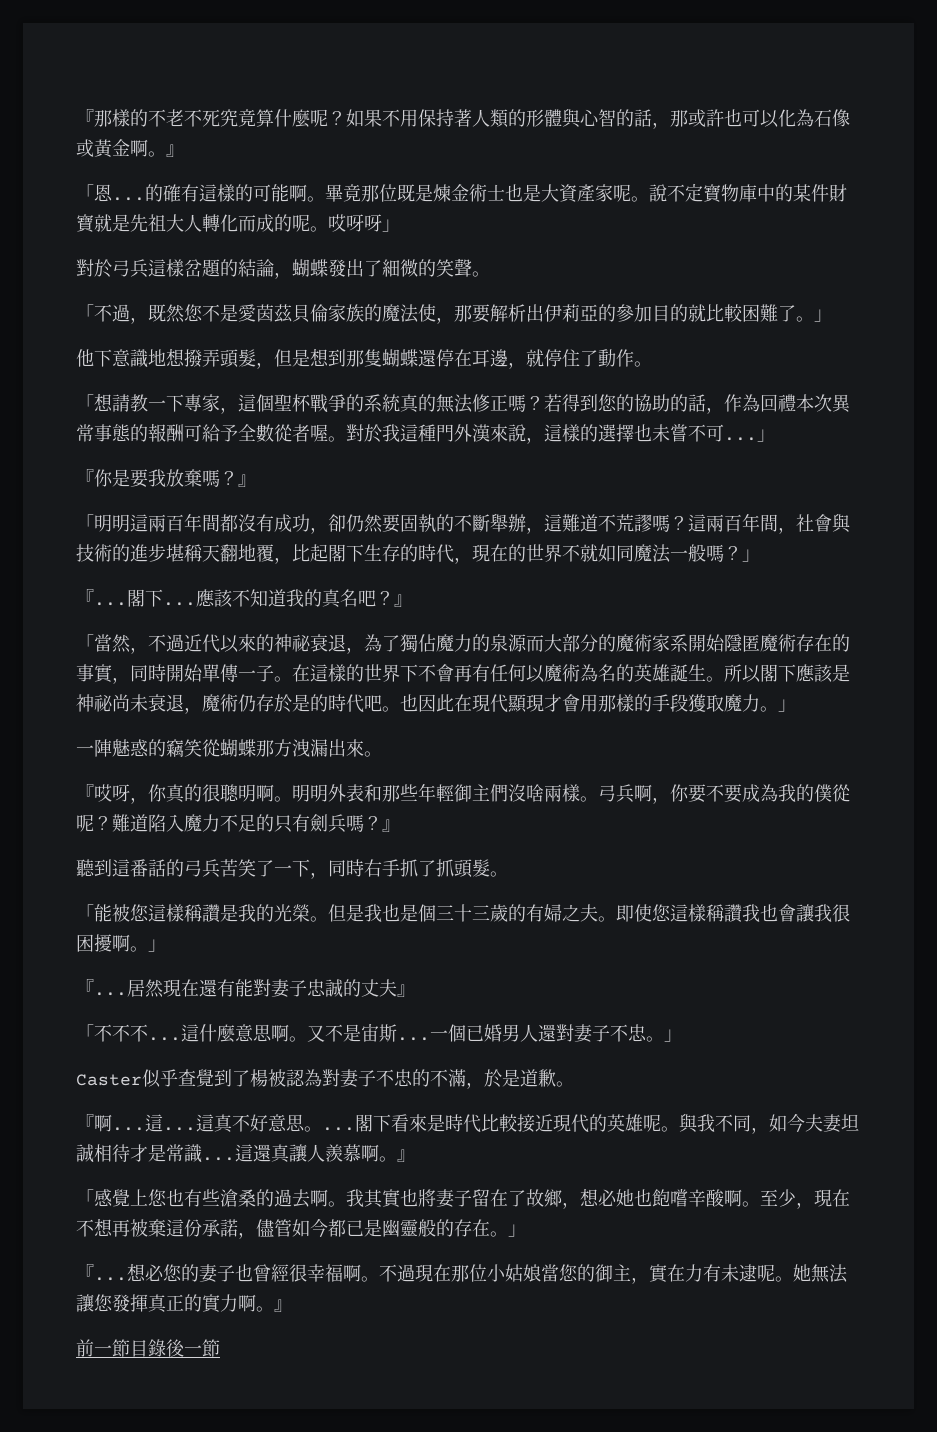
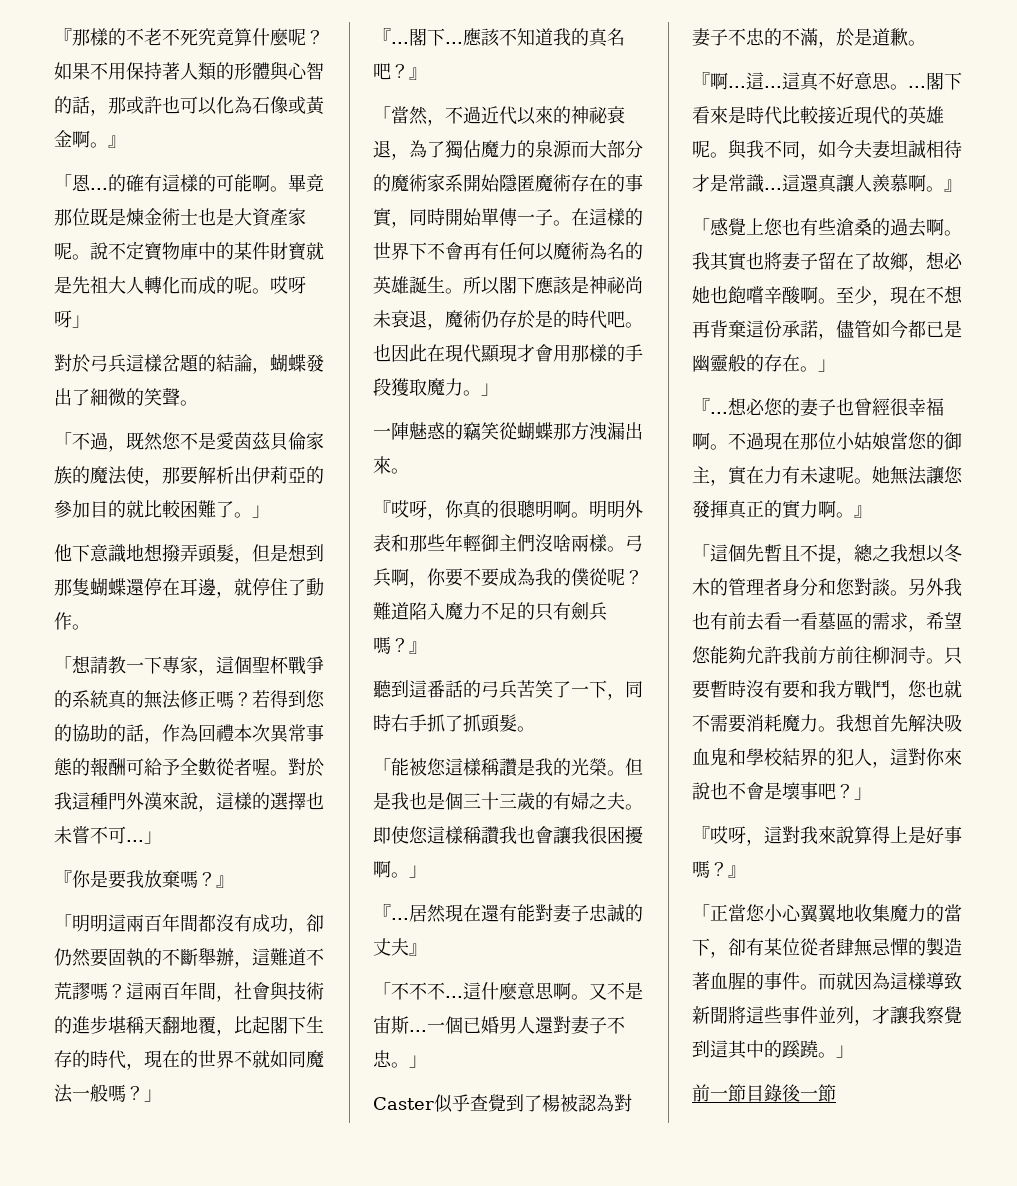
- 至少，現在不想再被棄這份承諾，儘管如今都已是幽靈般的存在。」
+ 至少，現在不想再背棄這份承諾，儘管如今都已是幽靈般的存在。」
+ 「這個先暫且不提，總之我想以冬木的管理者身分和您對談。另外我也有前去看一看墓區的需求，希望您能夠允許我前方前往柳洞寺。只要暫時沒有要和我方戰鬥，您也就不需要消耗魔力。我想首先解決吸血鬼和學校結界的犯人，這對你來說也不會是壞事吧？」
+ 『哎呀，這對我來說算得上是好事嗎？』
+ 「正當您小心翼翼地收集魔力的當下，卻有某位從者肆無忌憚的製造著血腥的事件。而就因為這樣導致新聞將這些事件並列，才讓我察覺到這其中的蹊蹺。」

